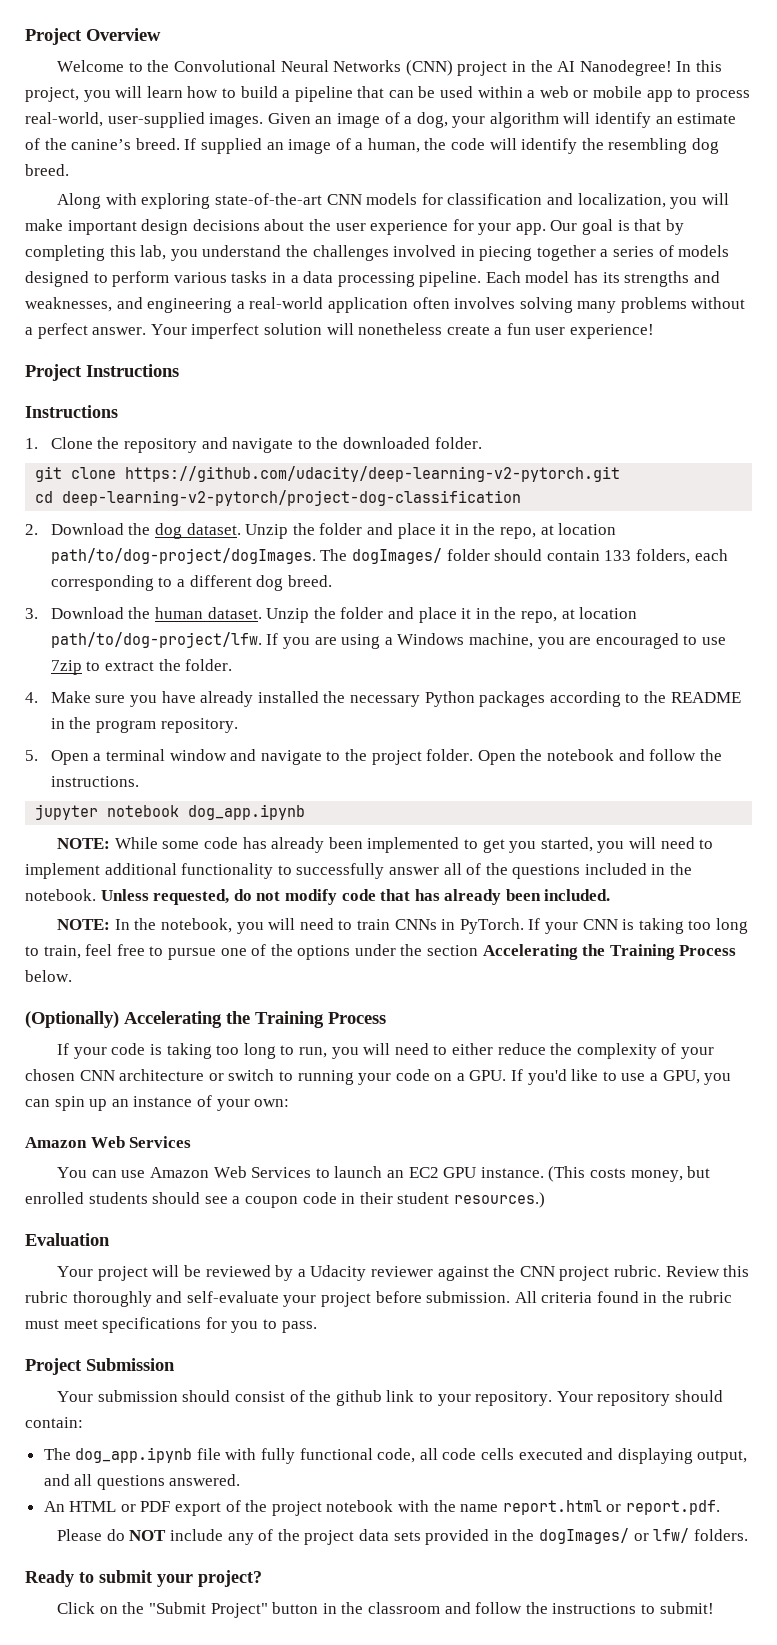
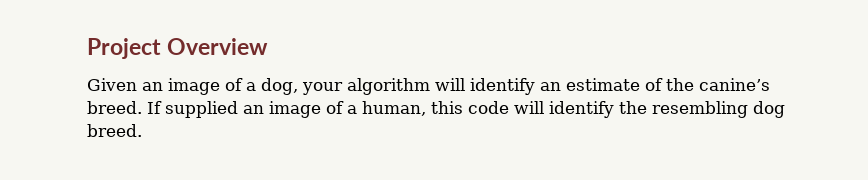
- Welcome to the Convolutional Neural Networks (CNN) project in the AI Nanodegree! In this project, you will learn how to build a pipeline that can be used within a web or mobile app to process real-world, user-supplied images.
- If supplied an image of a human, the code will identify the resembling dog breed.
+ If supplied an image of a human, this code will identify the resembling dog breed.
- Along with exploring state-of-the-art CNN models for classification and localization, you will make important design decisions about the user experience for your app. Our goal is that by completing this lab, you understand the challenges involved in piecing together a series of models designed to perform various tasks in a data processing pipeline. Each model has its strengths and weaknesses, and engineering a real-world application often involves solving many problems without a perfect answer. Your imperfect solution will nonetheless create a fun user experience!
- Project Instructions
- Instructions
- 1. Clone the repository and navigate to the downloaded folder.
- git clone https://github.com/udacity/deep-learning-v2-pytorch.git
- cd deep-learning-v2-pytorch/project-dog-classification
- 2. Download the dog dataset. Unzip the folder and place it in the repo, at location path/to/dog-project/dogImages. The dogImages/ folder should contain 133 folders, each corresponding to a different dog breed.
- 3. Download the human dataset. Unzip the folder and place it in the repo, at location path/to/dog-project/lfw. If you are using a Windows machine, you are encouraged to use 7zip to extract the folder.
- 4. Make sure you have already installed the necessary Python packages according to the README in the program repository.
- 5. Open a terminal window and navigate to the project folder. Open the notebook and follow the instructions.
- jupyter notebook dog_app.ipynb
- NOTE: While some code has already been implemented to get you started, you will need to implement additional functionality to successfully answer all of the questions included in the notebook. Unless requested, do not modify code that has already been included.
- NOTE: In the notebook, you will need to train CNNs in PyTorch. If your CNN is taking too long to train, feel free to pursue one of the options under the section Accelerating the Training Process below.
- (Optionally) Accelerating the Training Process
- If your code is taking too long to run, you will need to either reduce the complexity of your chosen CNN architecture or switch to running your code on a GPU. If you'd like to use a GPU, you can spin up an instance of your own:
- Amazon Web Services
- You can use Amazon Web Services to launch an EC2 GPU instance. (This costs money, but enrolled students should see a coupon code in their student resources.)
- Evaluation
- Your project will be reviewed by a Udacity reviewer against the CNN project rubric. Review this rubric thoroughly and self-evaluate your project before submission. All criteria found in the rubric must meet specifications for you to pass.
- Project Submission
- Your submission should consist of the github link to your repository. Your repository should contain:
- The dog_app.ipynb file with fully functional code, all code cells executed and displaying output, and all questions answered.
- An HTML or PDF export of the project notebook with the name report.html or report.pdf.
- Please do NOT include any of the project data sets provided in the dogImages/ or lfw/ folders.
- Ready to submit your project?
- Click on the "Submit Project" button in the classroom and follow the instructions to submit!

